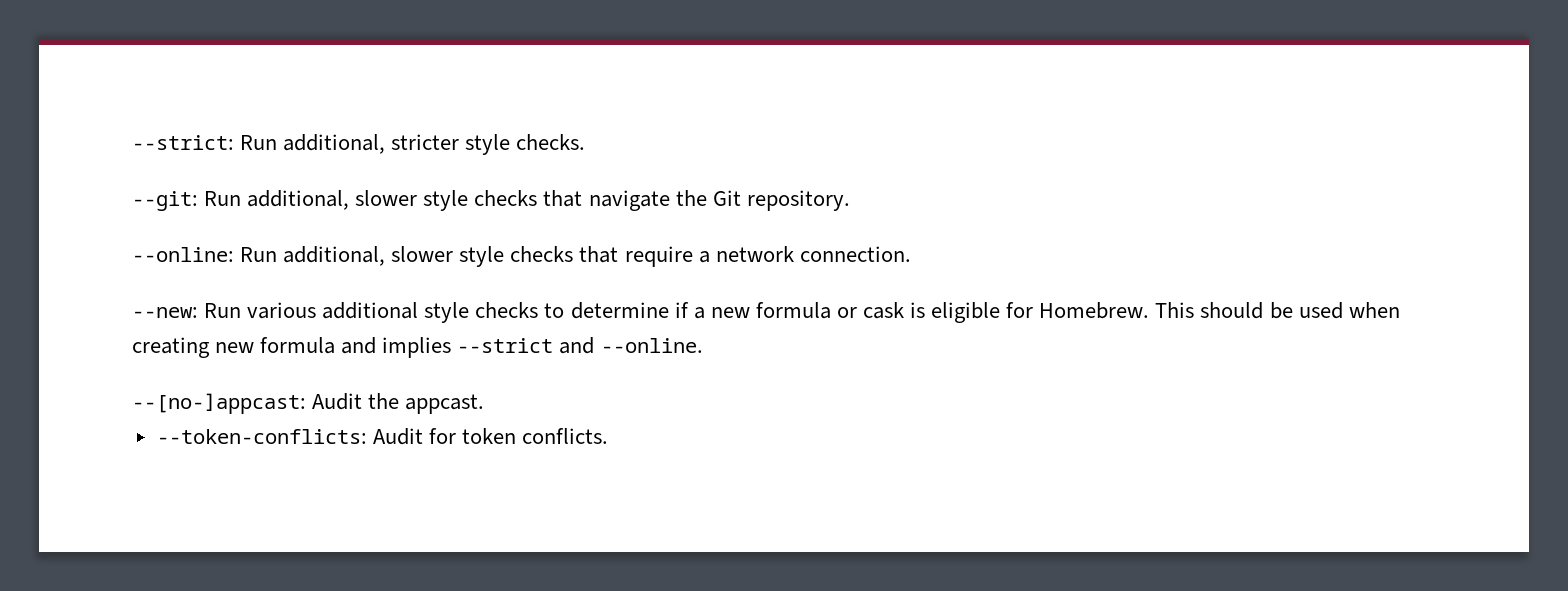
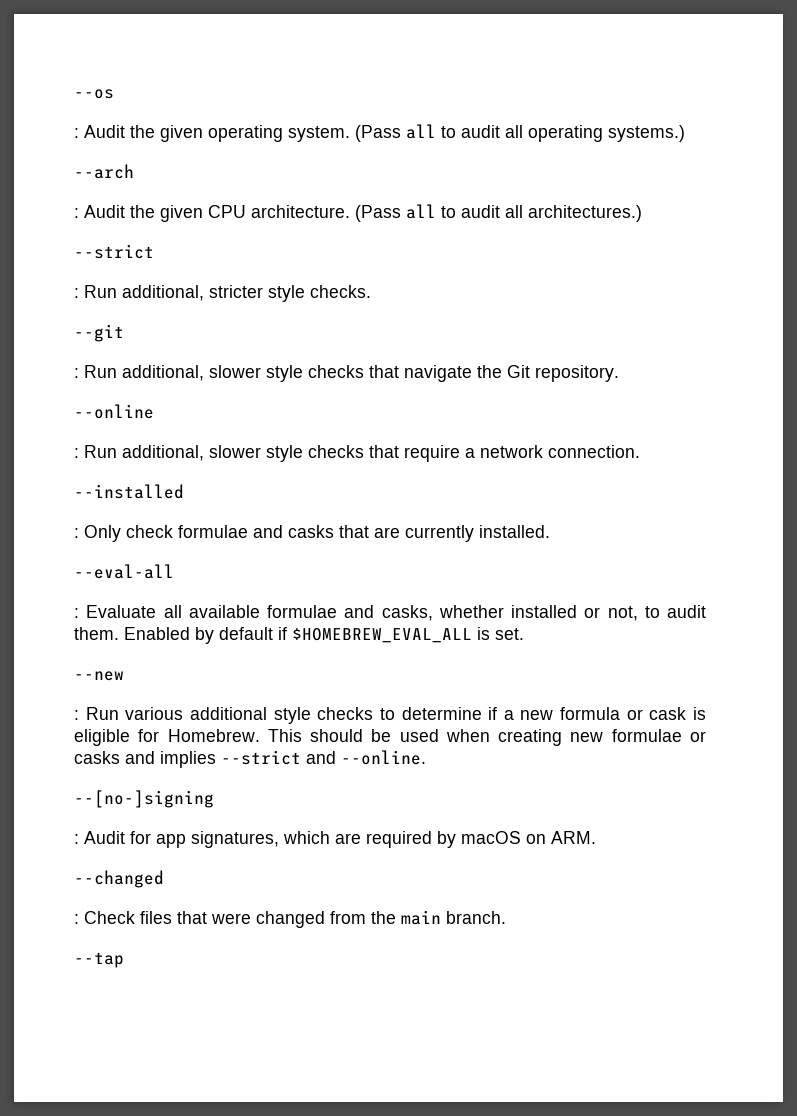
- --strict: Run additional, stricter style checks.
+ --os
+ : Audit the given operating system. (Pass all to audit all operating systems.)
+ --arch
+ : Audit the given CPU architecture. (Pass all to audit all architectures.)
+ --strict
+ : Run additional, stricter style checks.
- --git: Run additional, slower style checks that navigate the Git repository.
+ --git
+ : Run additional, slower style checks that navigate the Git repository.
- --online: Run additional, slower style checks that require a network connection.
+ --online
+ : Run additional, slower style checks that require a network connection.
- --new: Run various additional style checks to determine if a new formula or cask is eligible for Homebrew.
+ --installed
+ : Only check formulae and casks that are currently installed.
+ --eval-all
+ : Evaluate all available formulae and casks, whether installed or not, to audit them. Enabled by default if $HOMEBREW_EVAL_ALL is set.
+ --new
+ : Run various additional style checks to determine if a new formula or cask is eligible for Homebrew.
- This should be used when creating new formula and implies --strict and --online.
+ This should be used when creating new formulae or casks and implies --strict and --online.
- --[no-]appcast: Audit the appcast.
- --token-conflicts: Audit for token conflicts.
+ --[no-]signing
+ : Audit for app signatures, which are required by macOS on ARM.
+ --changed
+ : Check files that were changed from the main branch.
+ --tap

